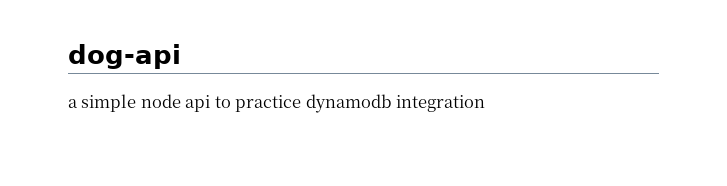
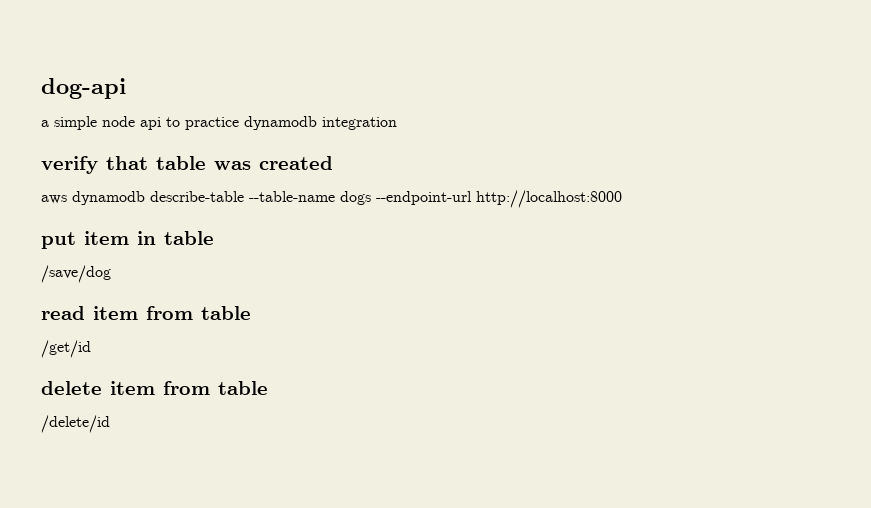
+ verify that table was created
+ aws dynamodb describe-table --table-name dogs --endpoint-url http://localhost:8000
+ put item in table
+ /save/dog
+ read item from table
+ /get/id
+ delete item from table
+ /delete/id

